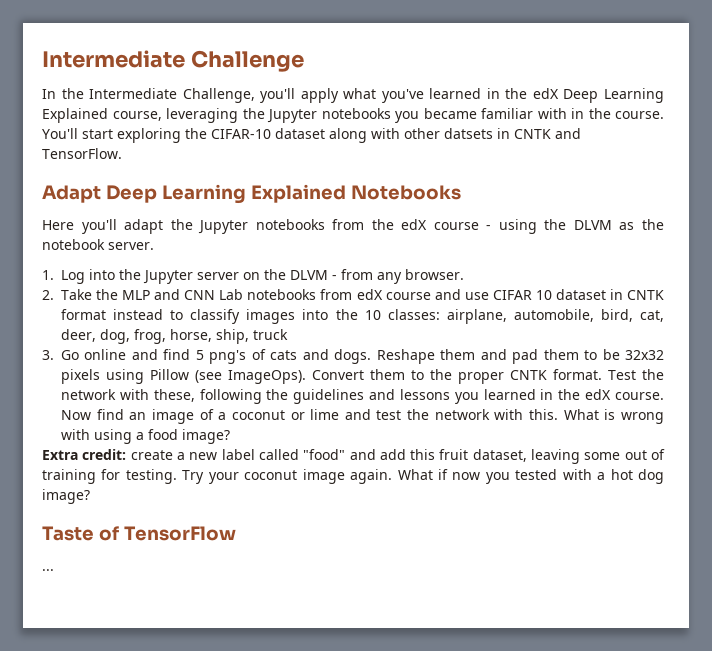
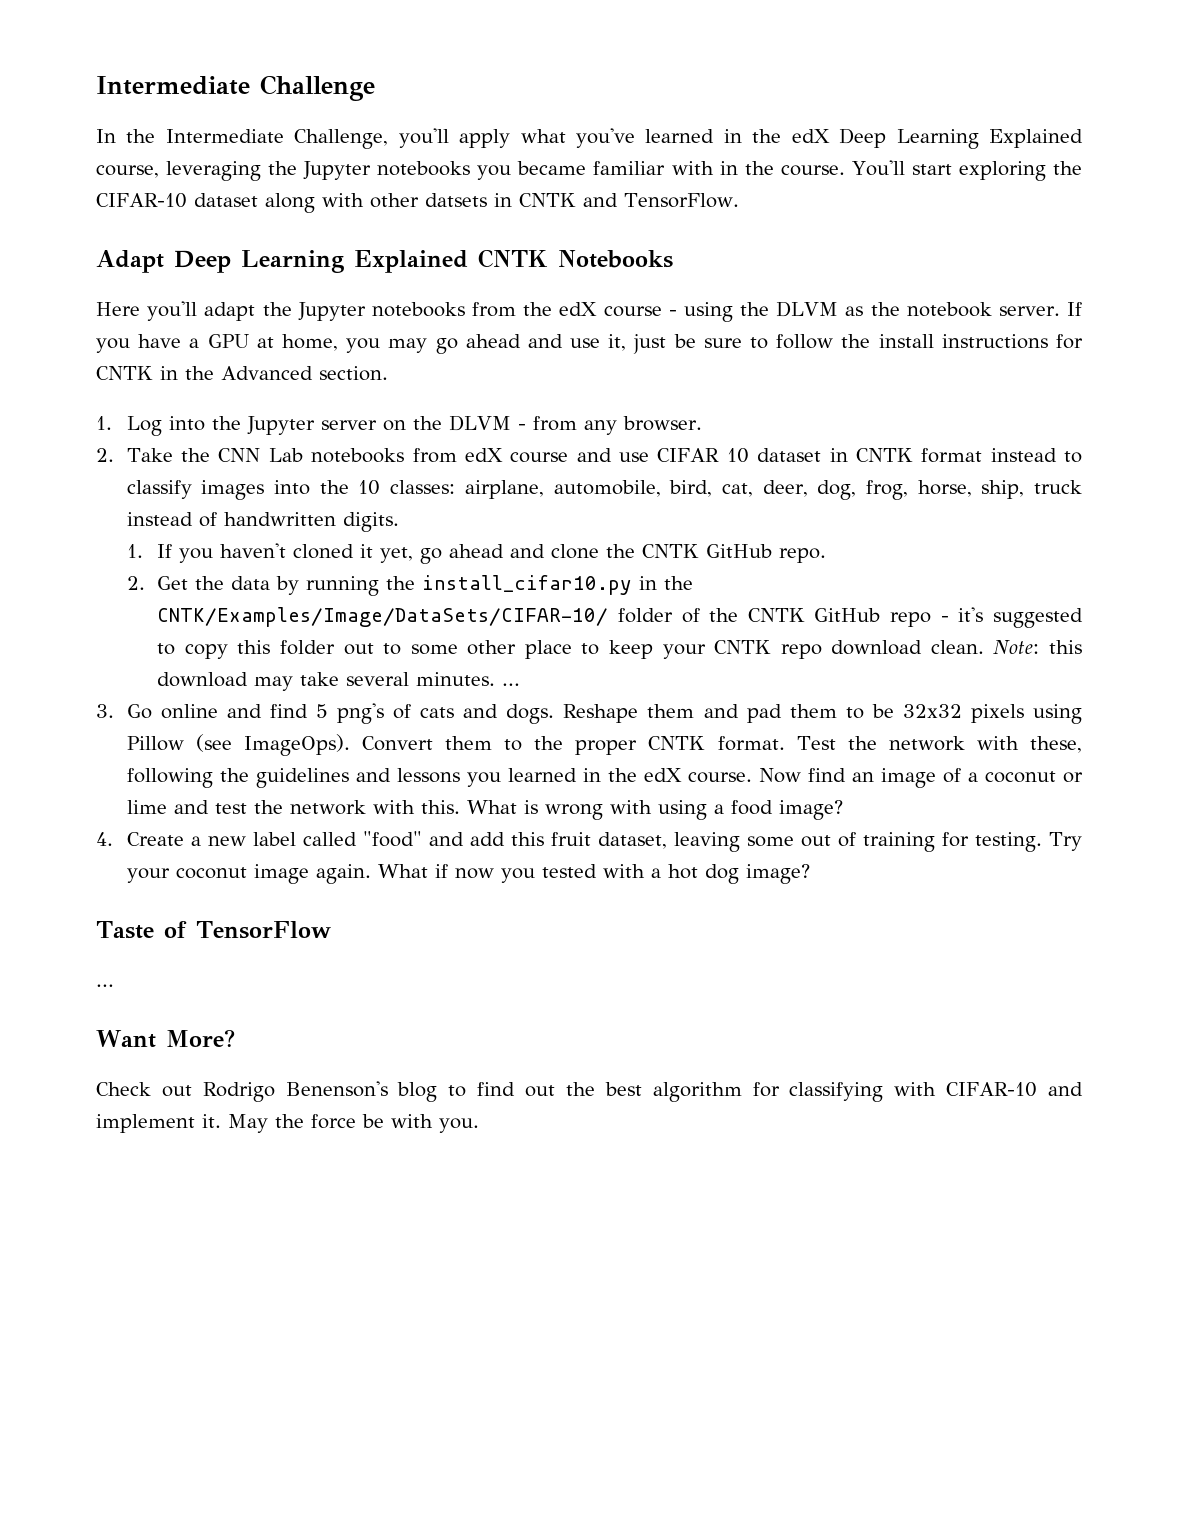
- Adapt Deep Learning Explained Notebooks
+ Adapt Deep Learning Explained CNTK Notebooks
+ If you have a GPU at home, you may go ahead and use it, just be sure to follow the install instructions for CNTK in the Advanced section.
- 2. Take the MLP and CNN Lab notebooks from edX course and use CIFAR 10 dataset in CNTK format instead to classify images into the 10 classes: airplane, automobile, bird, cat, deer, dog, frog, horse, ship, truck
+ 2. Take the CNN Lab notebooks from edX course and use CIFAR 10 dataset in CNTK format instead to classify images into the 10 classes: airplane, automobile, bird, cat, deer, dog, frog, horse, ship, truck instead of handwritten digits.
+ 1. If you haven't cloned it yet, go ahead and clone the CNTK GitHub repo.
+ 2. Get the data by running the install_cifar10.py in the CNTK/Examples/Image/DataSets/CIFAR-10/ folder of the CNTK GitHub repo - it's suggested to copy this folder out to some other place to keep your CNTK repo download clean. Note: this download may take several minutes. ...
- Extra credit: create a new label called "food" and add this fruit dataset, leaving some out of training for testing.
+ 4. Create a new label called "food" and add this fruit dataset, leaving some out of training for testing.
+ Want More?
+ Check out Rodrigo Benenson's blog to find out the best algorithm for classifying with CIFAR-10 and implement it. May the force be with you.

